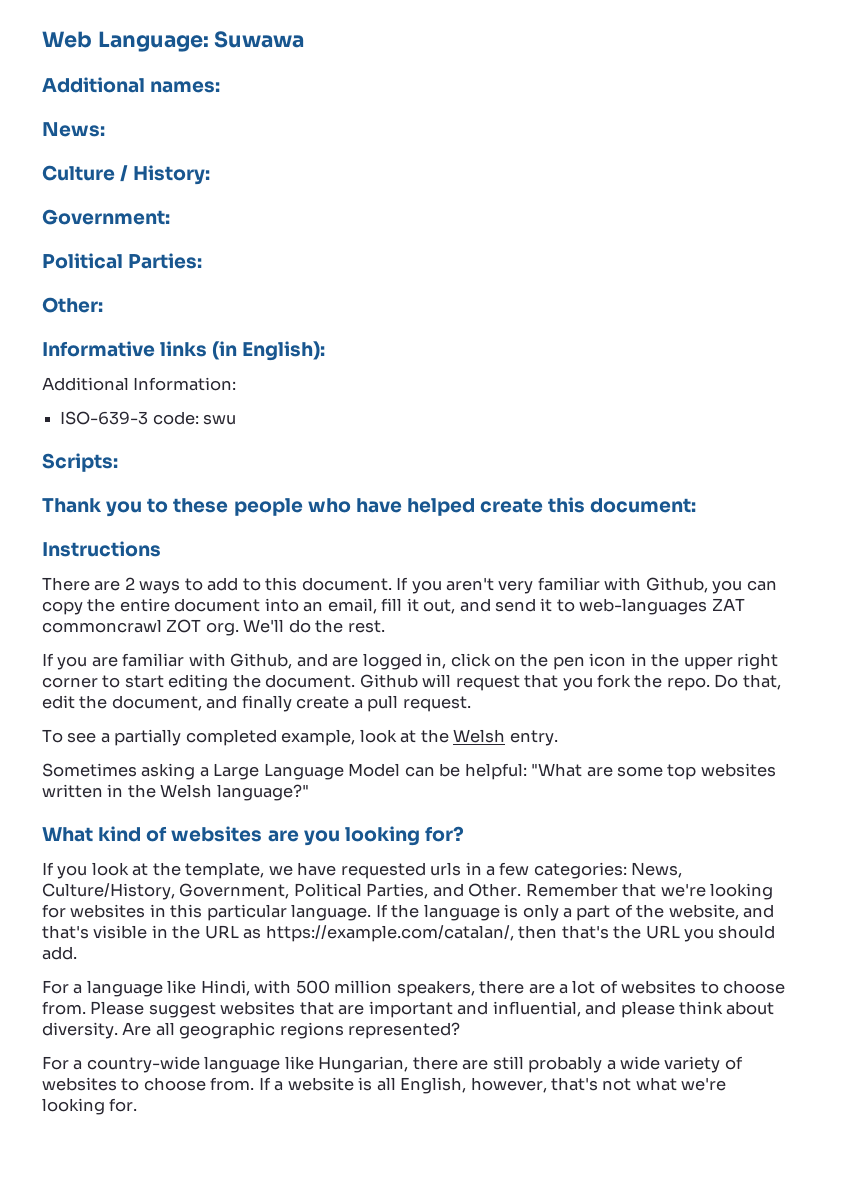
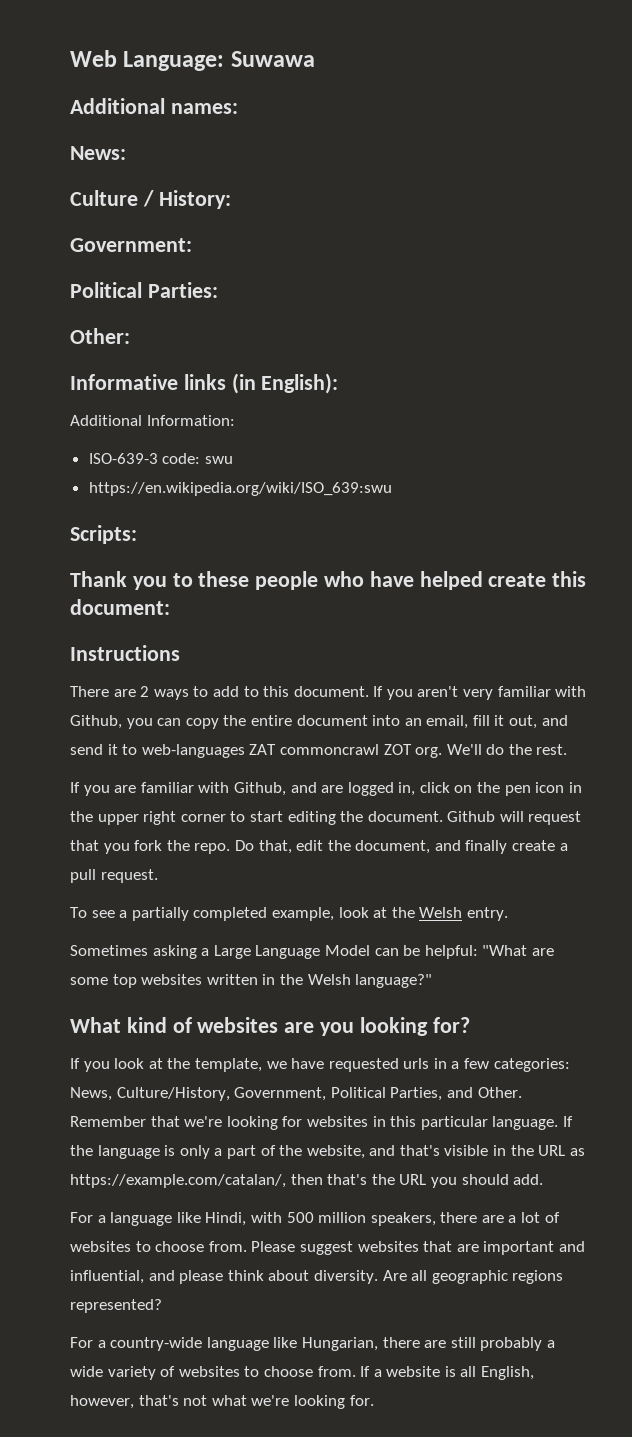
+ https://en.wikipedia.org/wiki/ISO_639:swu

